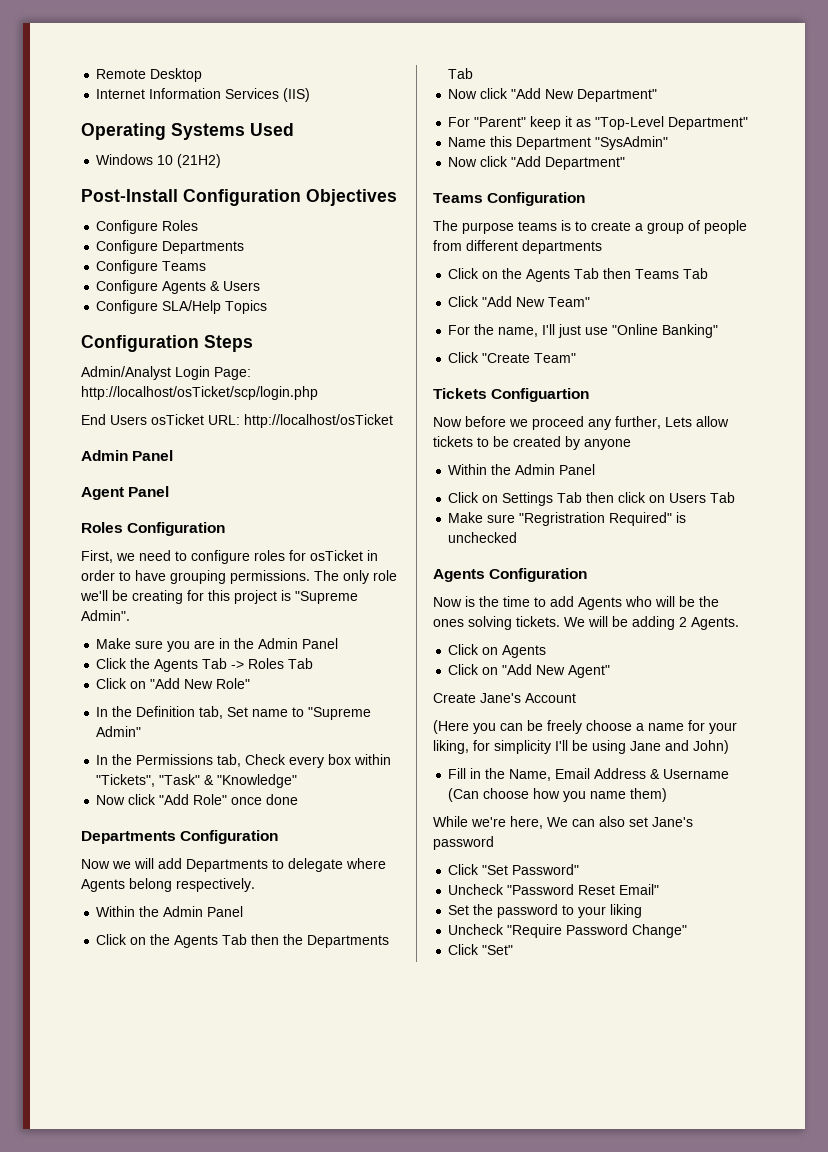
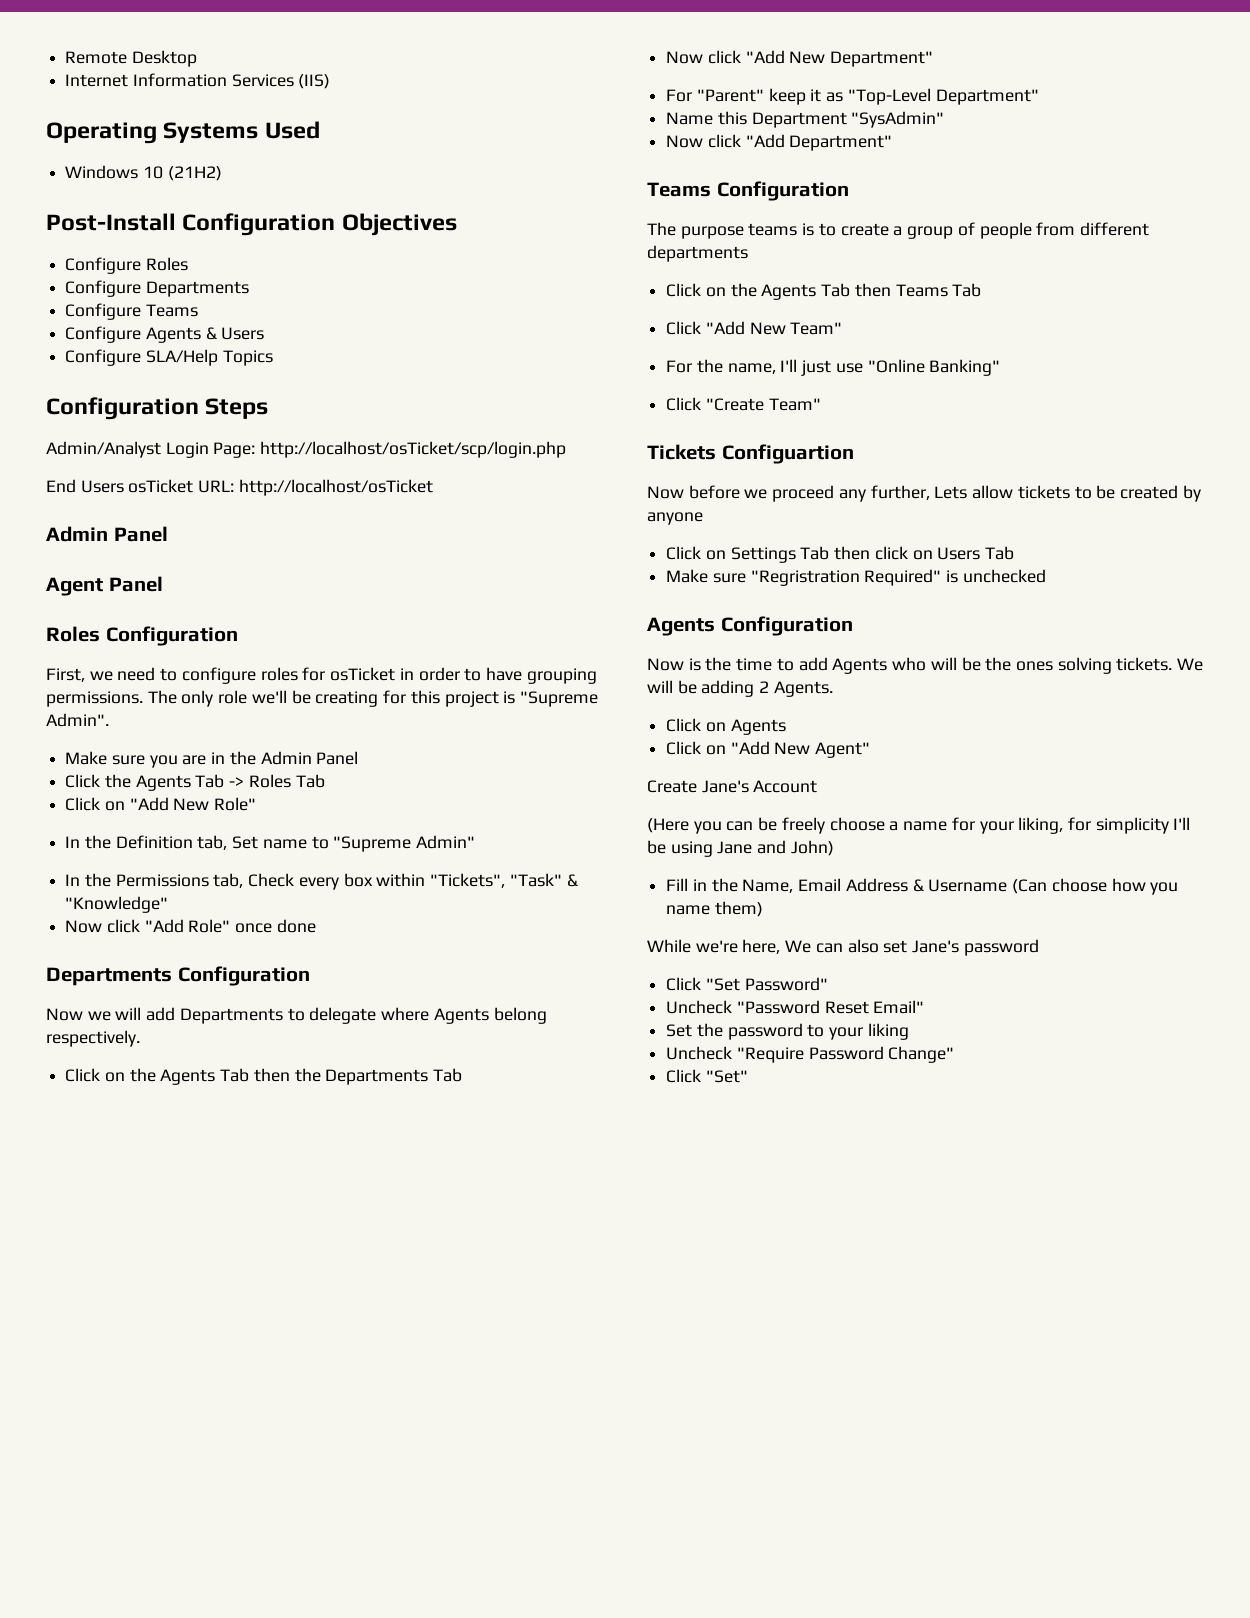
  Now we will add Departments to delegate where Agents belong respectively.
- Within the Admin Panel
  Now before we proceed any further, Lets allow tickets to be created by anyone
- Within the Admin Panel

